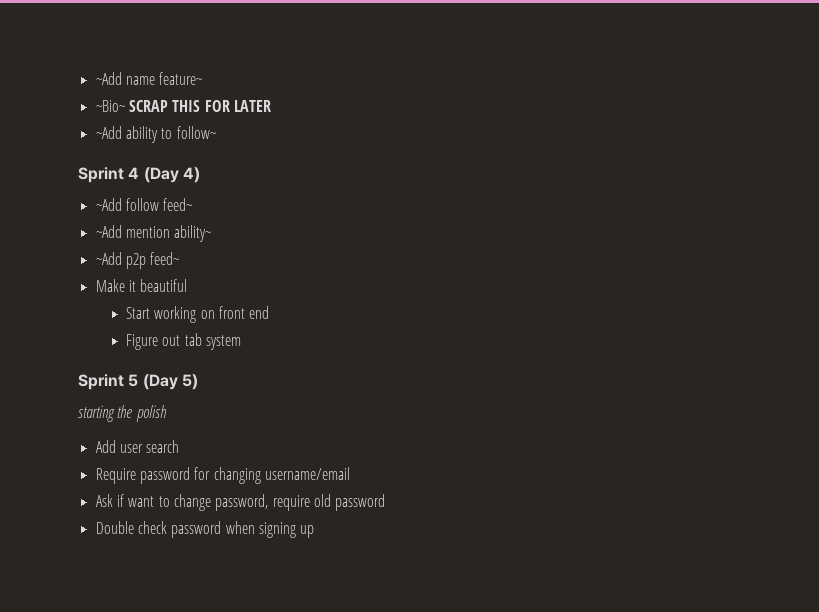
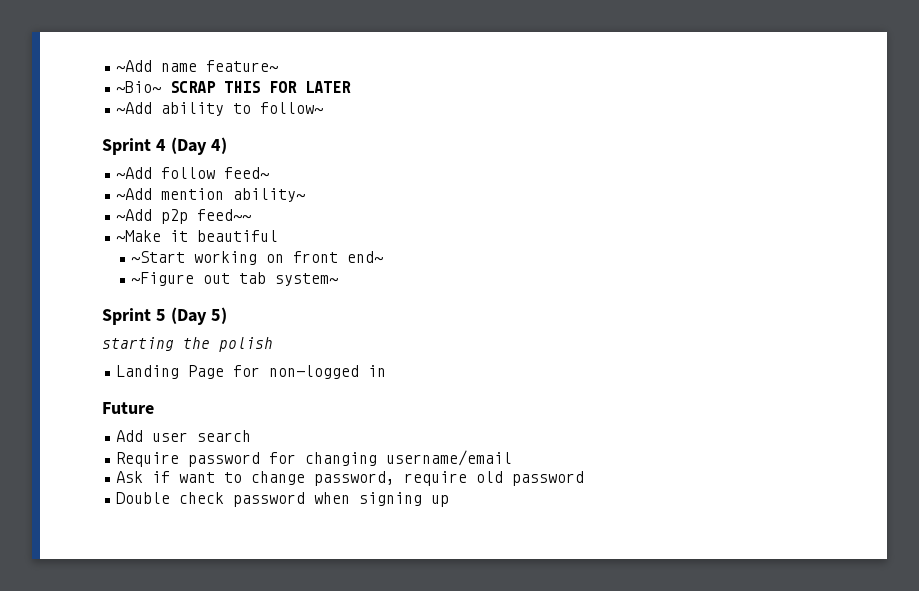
- ~Add p2p feed~
- Make it beautiful
+ ~Add p2p feed~~
+ ~Make it beautiful
- Start working on front end
- Figure out tab system
+ ~Start working on front end~
+ ~Figure out tab system~
+ Landing Page for non-logged in
+ Future

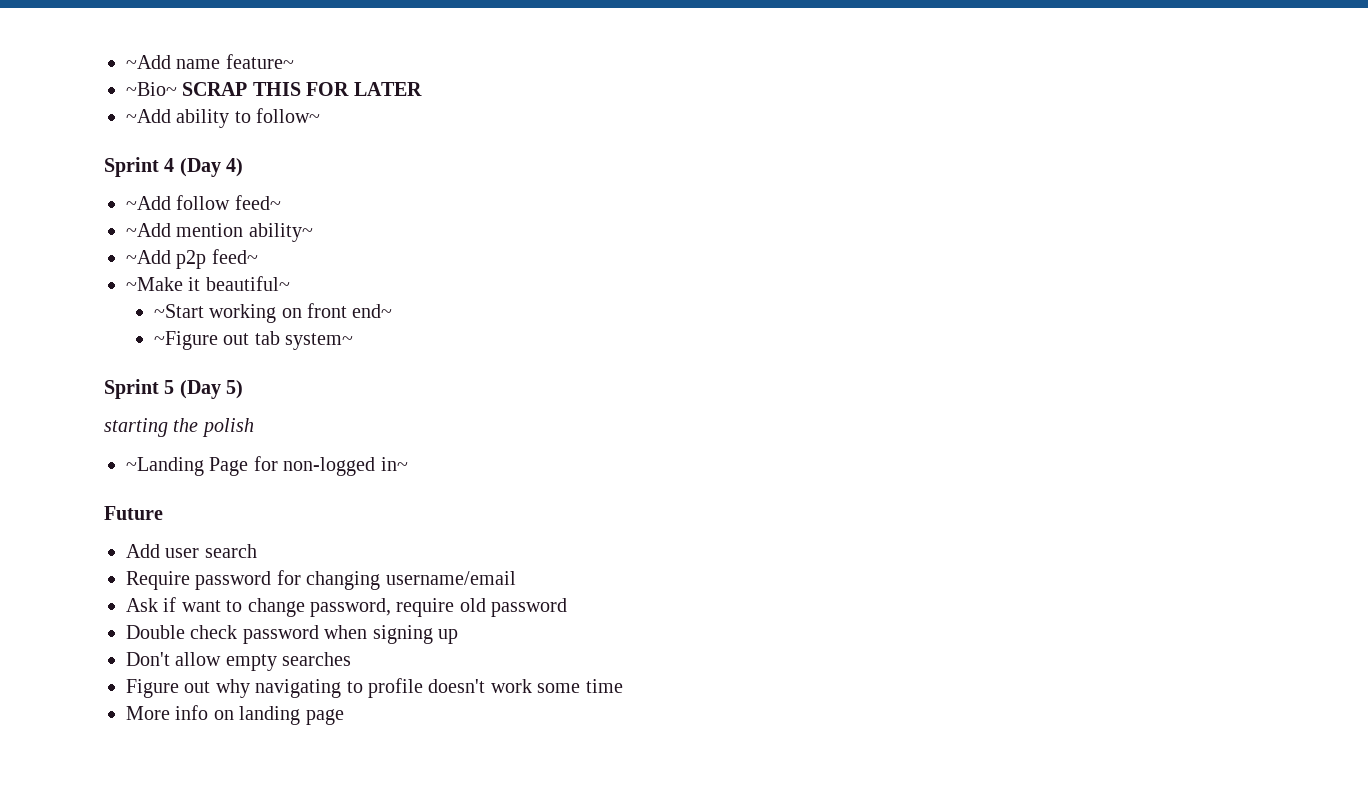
- ~Add p2p feed~~
+ ~Add p2p feed~
- ~Make it beautiful
+ ~Make it beautiful~
- Landing Page for non-logged in
+ ~Landing Page for non-logged in~
+ Don't allow empty searches
+ Figure out why navigating to profile doesn't work some time
+ More info on landing page

